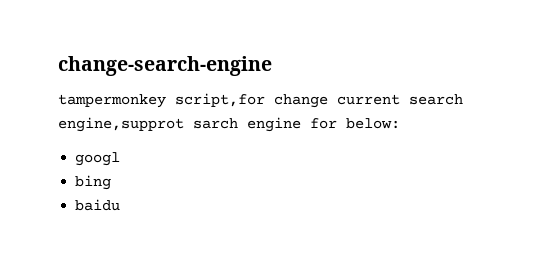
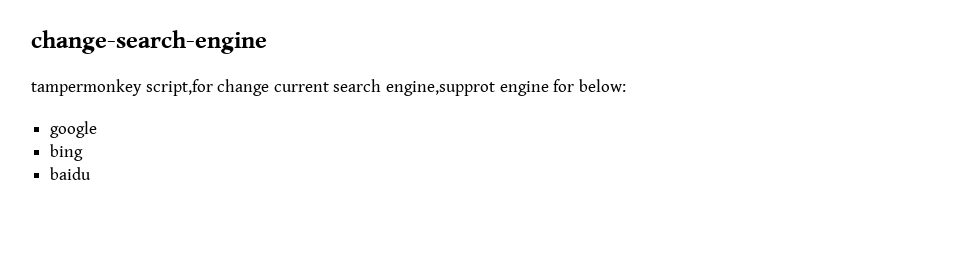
- tampermonkey script,for change current search engine,supprot sarch engine for below:
+ tampermonkey script,for change current search engine,supprot engine for below:
- googl
+ google

